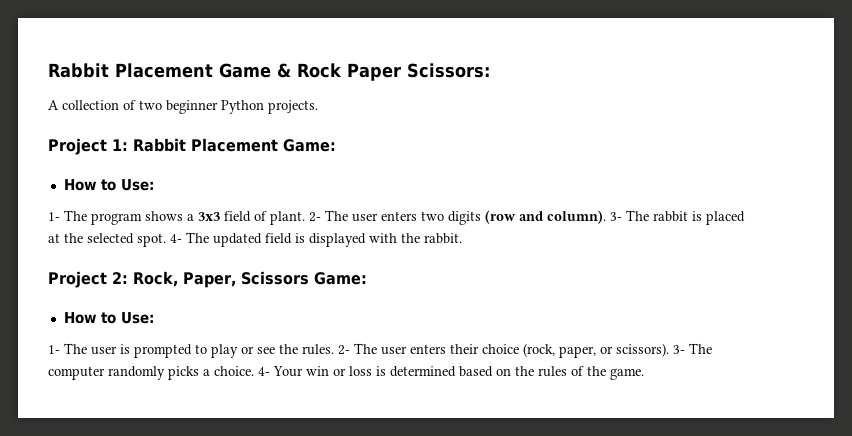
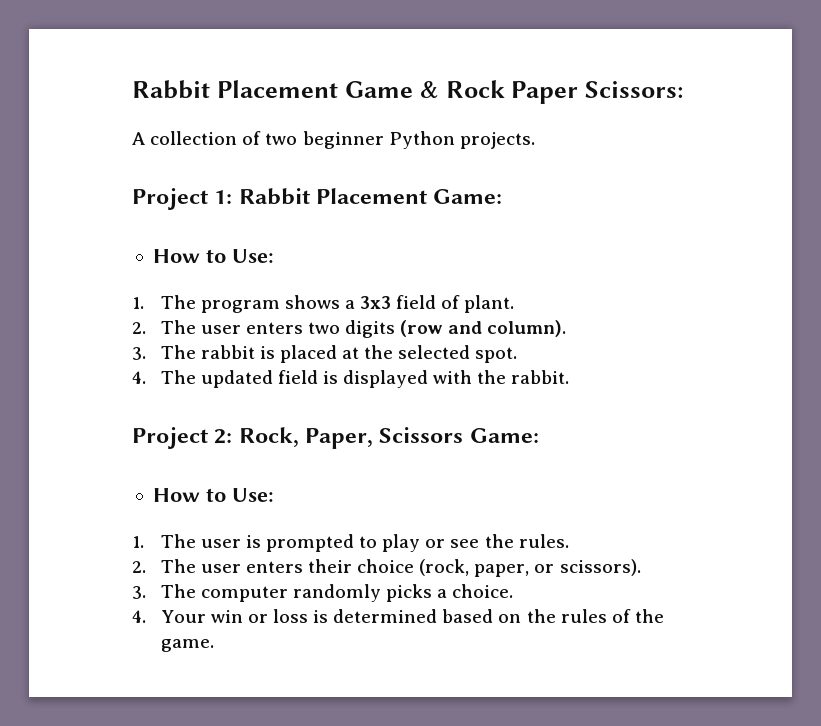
- 1- The program shows a 3x3 field of plant. 2- The user enters two digits (row and column). 3- The rabbit is placed at the selected spot. 4- The updated field is displayed with the rabbit.
+ 1. The program shows a 3x3 field of plant.
+ 2. The user enters two digits (row and column).
+ 3. The rabbit is placed at the selected spot.
+ 4. The updated field is displayed with the rabbit.
- 1- The user is prompted to play or see the rules. 2- The user enters their choice (rock, paper, or scissors). 3- The computer randomly picks a choice. 4- Your win or loss is determined based on the rules of the game.
+ 1. The user is prompted to play or see the rules.
+ 2. The user enters their choice (rock, paper, or scissors).
+ 3. The computer randomly picks a choice.
+ 4. Your win or loss is determined based on the rules of the game.

